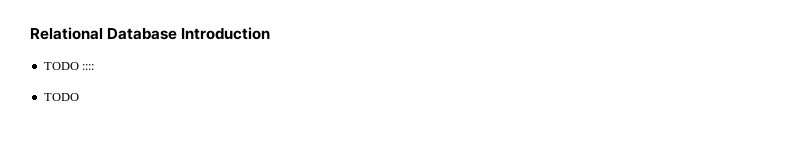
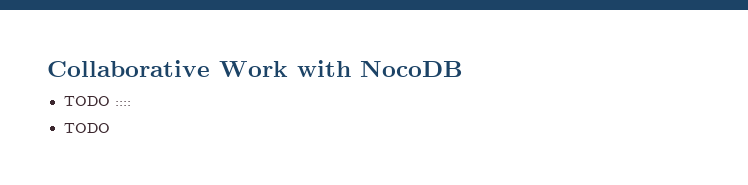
- Relational Database Introduction
+ Collaborative Work with NocoDB

